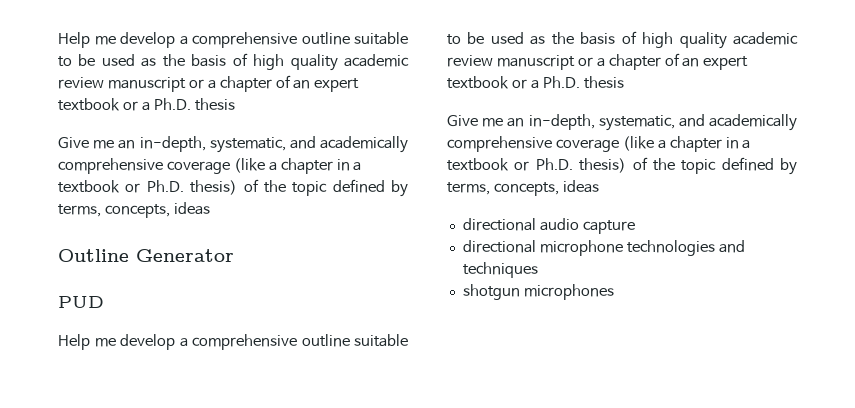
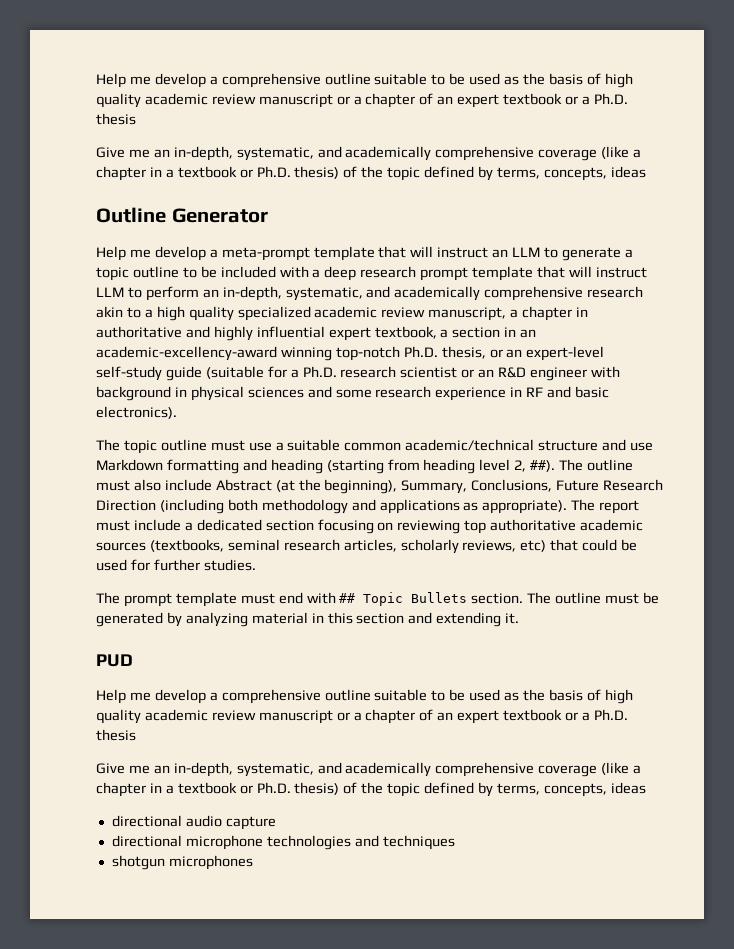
+ Help me develop a meta-prompt template that will instruct an LLM to generate a topic outline to be included with a deep research prompt template that will instruct LLM to perform an in-depth, systematic, and academically comprehensive research akin to a high quality specialized academic review manuscript, a chapter in authoritative and highly influential expert textbook, a section in an academic-excellency-award winning top-notch Ph.D. thesis, or an expert-level self-study guide (suitable for a Ph.D. research scientist or an R&D engineer with background in physical sciences and some research experience in RF and basic electronics).
+ The topic outline must use a suitable common academic/technical structure and use Markdown formatting and heading (starting from heading level 2, ##). The outline must also include Abstract (at the beginning), Summary, Conclusions, Future Research Direction (including both methodology and applications as appropriate). The report must include a dedicated section focusing on reviewing top authoritative academic sources (textbooks, seminal research articles, scholarly reviews, etc) that could be used for further studies.
+ The prompt template must end with ## Topic Bullets section. The outline must be generated by analyzing material in this section and extending it.

